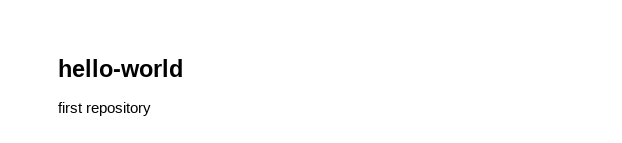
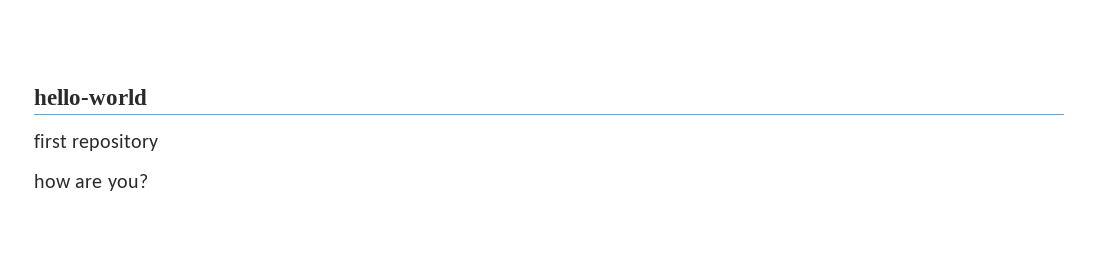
+ how are you?

